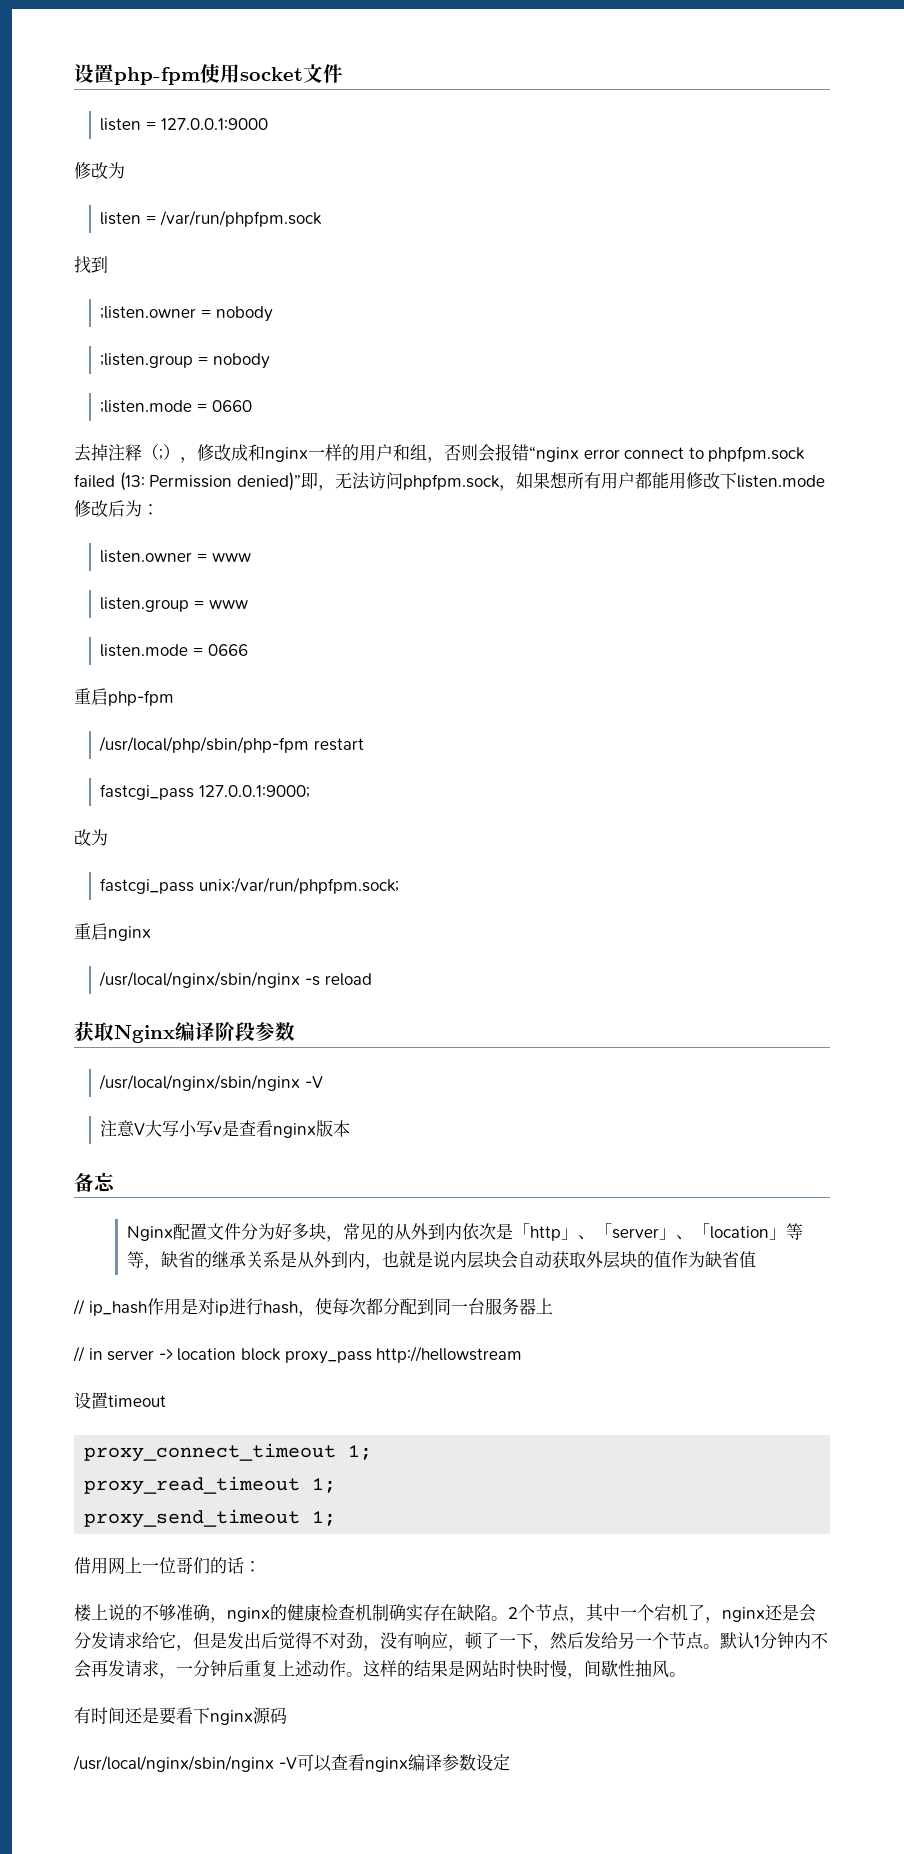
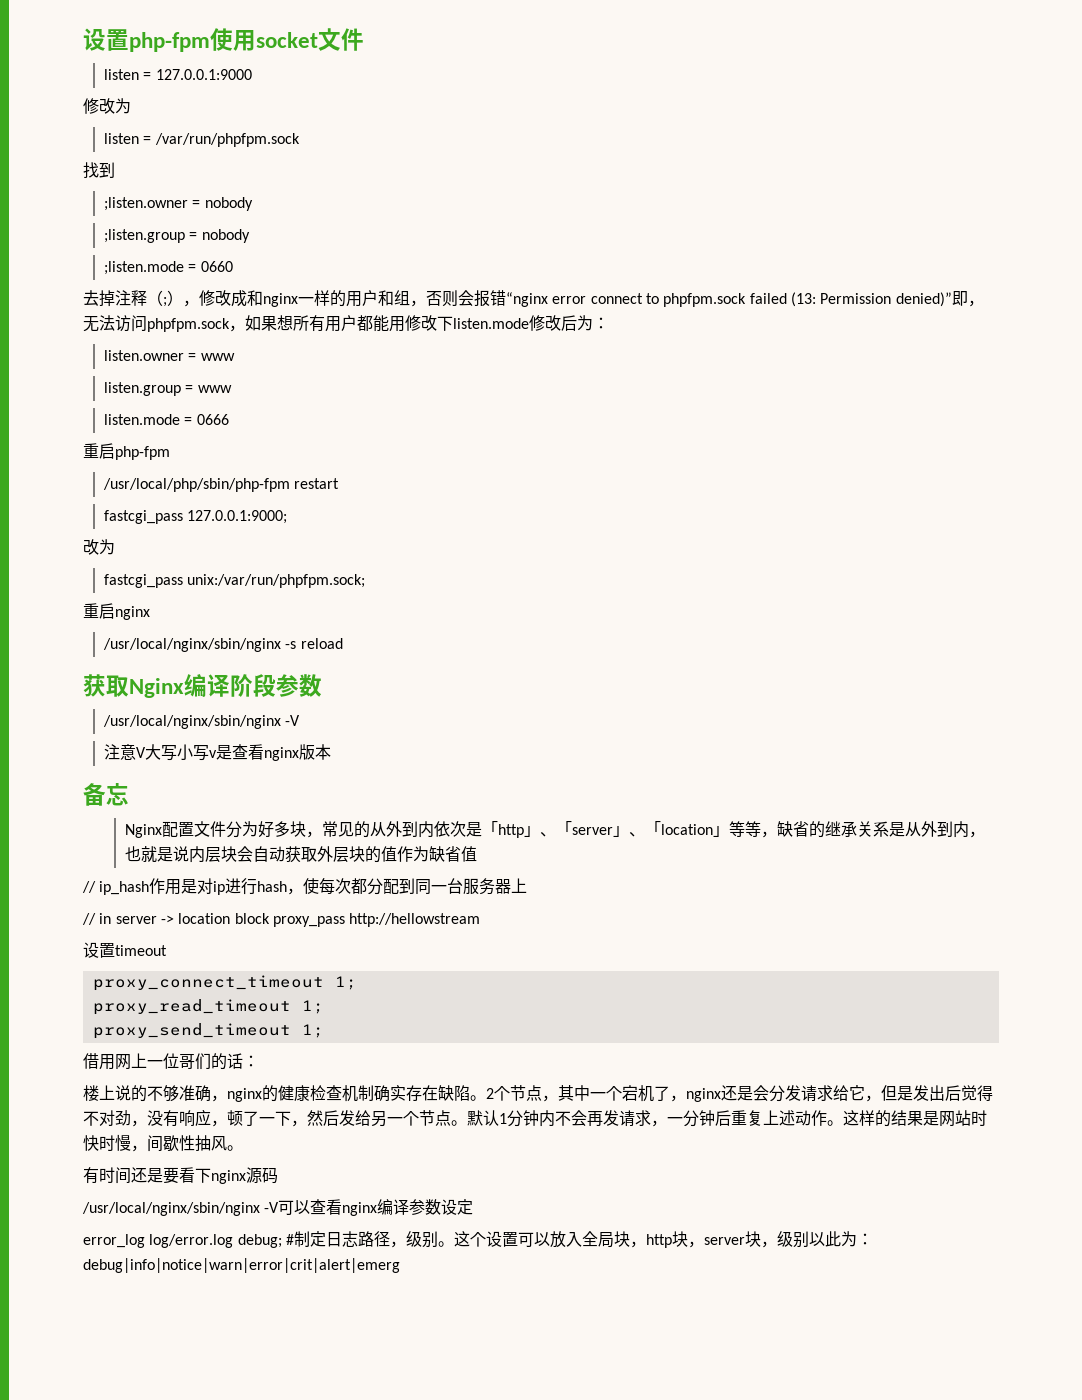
+ error_log log/error.log debug; #制定日志路径，级别。这个设置可以放入全局块，http块，server块，级别以此为：debug|info|notice|warn|error|crit|alert|emerg

